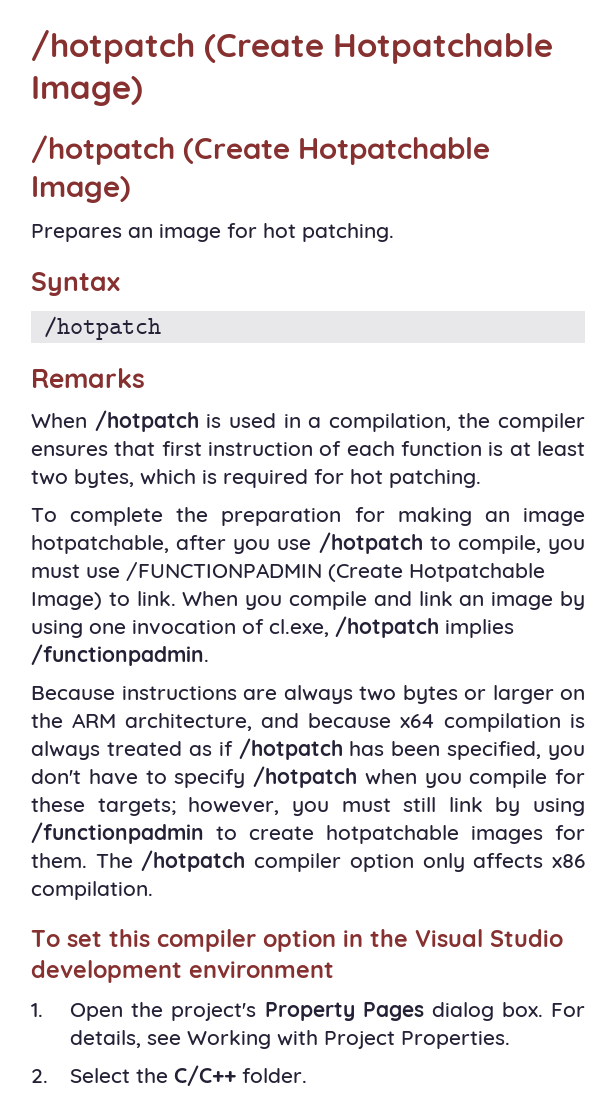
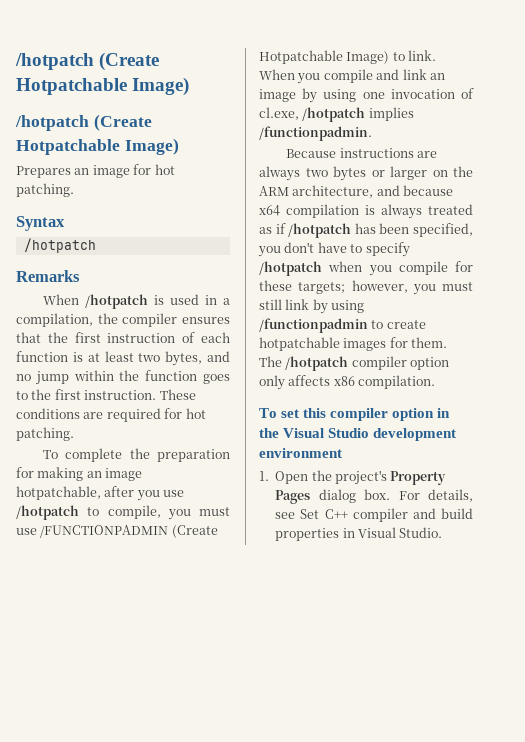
- When /hotpatch is used in a compilation, the compiler ensures that first instruction of each function is at least two bytes, which is required for hot patching.
+ When /hotpatch is used in a compilation, the compiler ensures that the first instruction of each function is at least two bytes, and no jump within the function goes to the first instruction. These conditions are required for hot patching.
- For details, see Working with Project Properties.
- 2. Select the C/C++ folder.
+ For details, see Set C++ compiler and build properties in Visual Studio.

